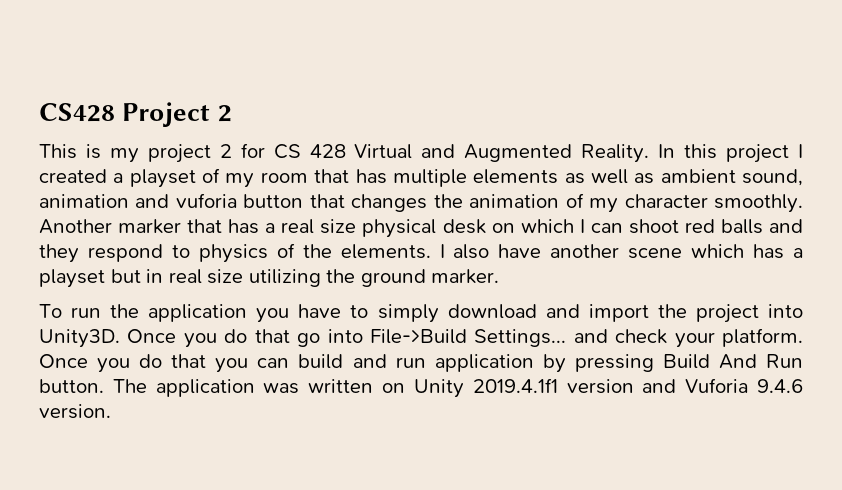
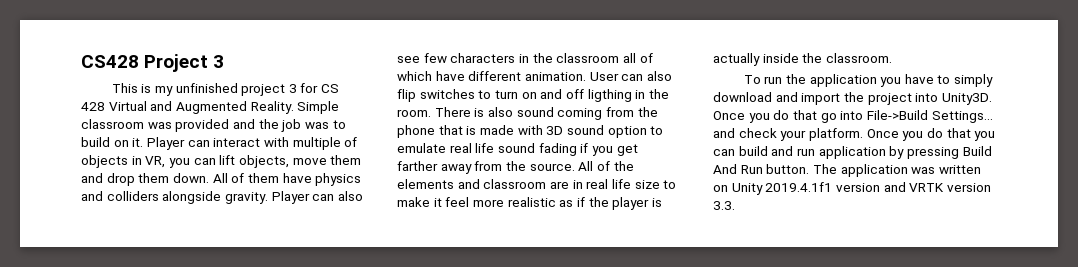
- CS428 Project 2
+ CS428 Project 3
- This is my project 2 for CS 428 Virtual and Augmented Reality.
+ This is my unfinished project 3 for CS 428 Virtual and Augmented Reality.
- In this project I created a playset of my room that has multiple elements as well as ambient sound, animation and vuforia button that changes the animation of my character smoothly. Another marker that has a real size physical desk on which I can shoot red balls and they respond to physics of the elements. I also have another scene which has a playset but in real size utilizing the ground marker.
+ Simple classroom was provided and the job was to build on it. Player can interact with multiple of objects in VR, you can lift objects, move them and drop them down. All of them have physics and colliders alongside gravity. Player can also see few characters in the classroom all of which have different animation. User can also flip switches to turn on and off ligthing in the room. There is also sound coming from the phone that is made with 3D sound option to emulate real life sound fading if you get farther away from the source. All of the elements and classroom are in real life size to make it feel more realistic as if the player is actually inside the classroom.
- The application was written on Unity 2019.4.1f1 version and Vuforia 9.4.6 version.
+ The application was written on Unity 2019.4.1f1 version and VRTK version 3.3.

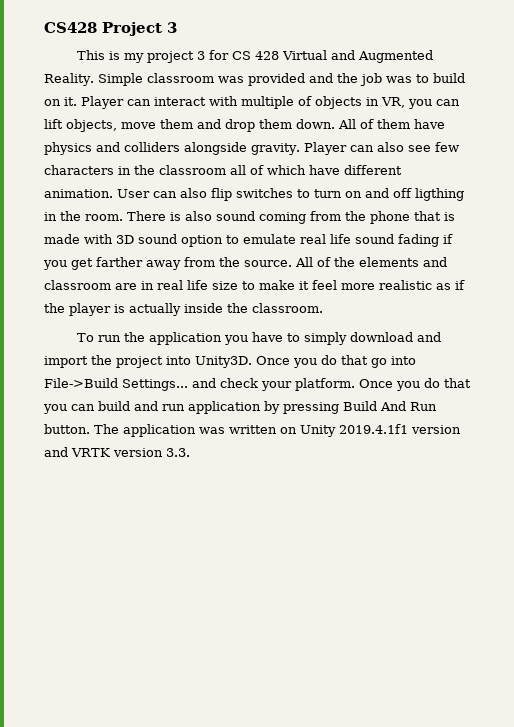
- This is my unfinished project 3 for CS 428 Virtual and Augmented Reality.
+ This is my project 3 for CS 428 Virtual and Augmented Reality.

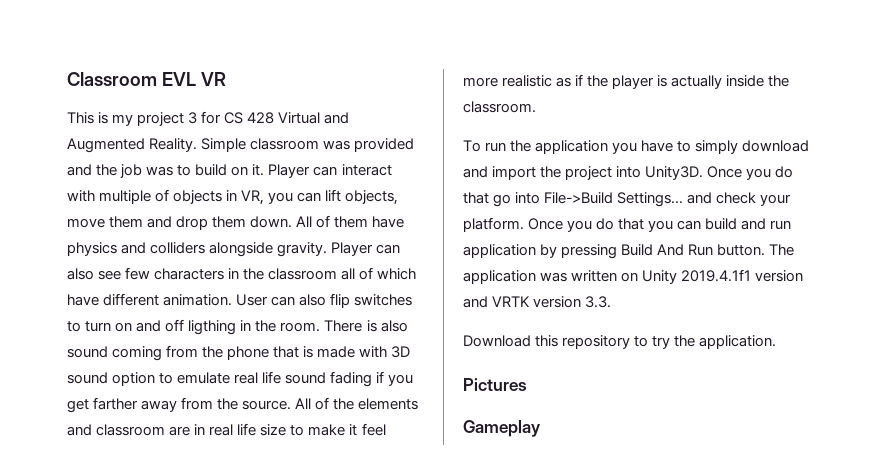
- CS428 Project 3
+ Classroom EVL VR
+ Download this repository to try the application.
+ Pictures
+ Gameplay

